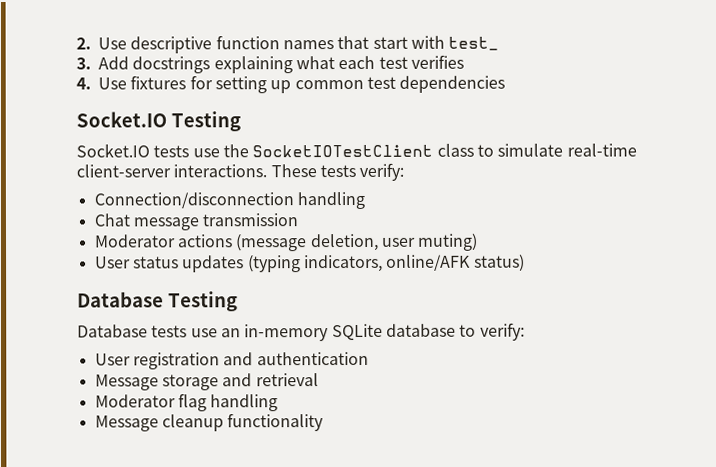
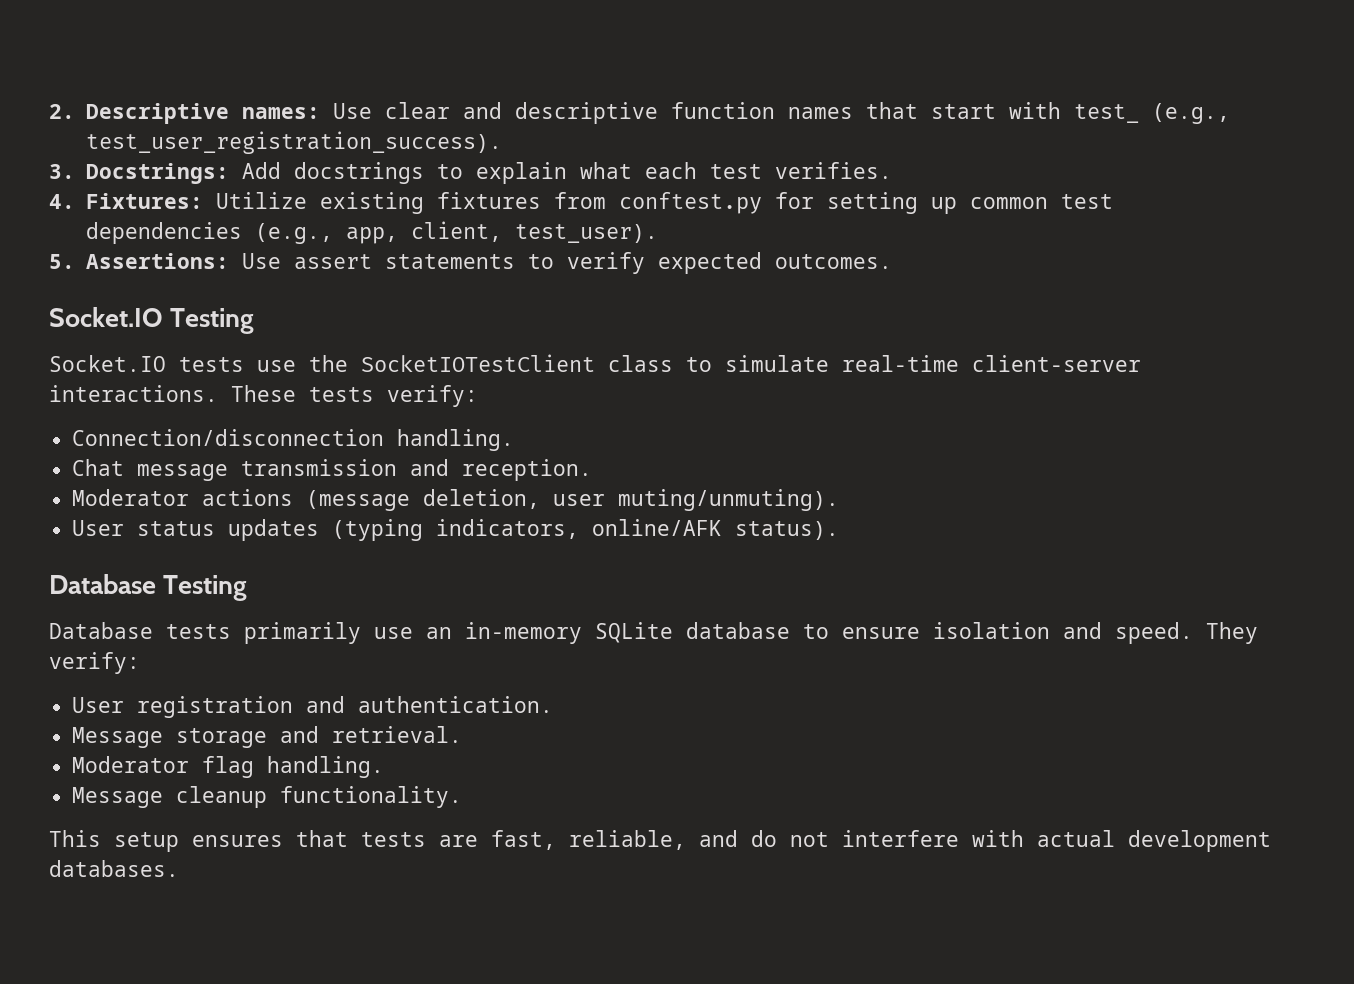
- 2. Use descriptive function names that start with test_
+ 2. Descriptive names: Use clear and descriptive function names that start with test_ (e.g., test_user_registration_success).
- 3. Add docstrings explaining what each test verifies
+ 3. Docstrings: Add docstrings to explain what each test verifies.
- 4. Use fixtures for setting up common test dependencies
+ 4. Fixtures: Utilize existing fixtures from conftest.py for setting up common test dependencies (e.g., app, client, test_user).
+ 5. Assertions: Use assert statements to verify expected outcomes.
- Connection/disconnection handling
+ Connection/disconnection handling.
- Chat message transmission
+ Chat message transmission and reception.
- Moderator actions (message deletion, user muting)
+ Moderator actions (message deletion, user muting/unmuting).
- User status updates (typing indicators, online/AFK status)
+ User status updates (typing indicators, online/AFK status).
- Database tests use an in-memory SQLite database to verify:
+ Database tests primarily use an in-memory SQLite database to ensure isolation and speed. They verify:
- User registration and authentication
+ User registration and authentication.
- Message storage and retrieval
+ Message storage and retrieval.
- Moderator flag handling
+ Moderator flag handling.
- Message cleanup functionality
+ Message cleanup functionality.
+ This setup ensures that tests are fast, reliable, and do not interfere with actual development databases.

